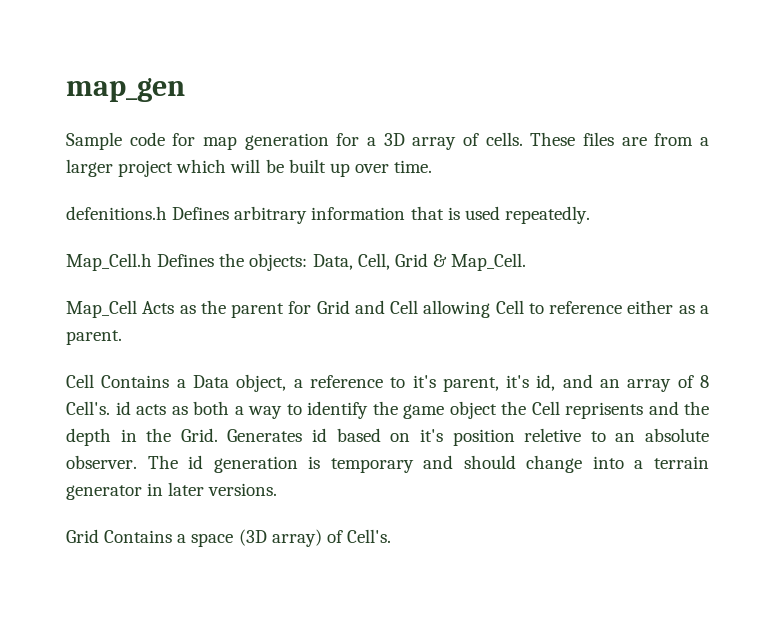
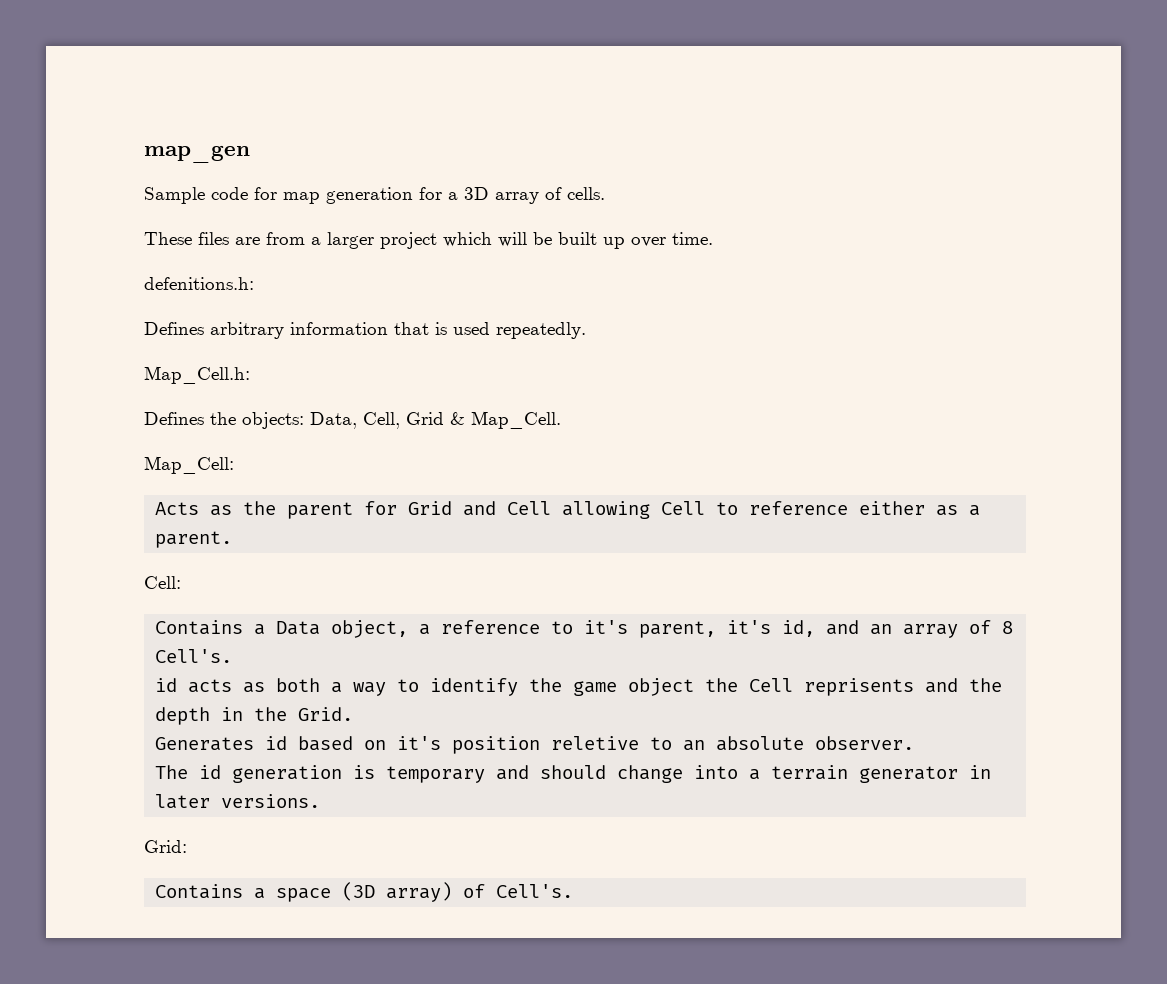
- Sample code for map generation for a 3D array of cells. These files are from a larger project which will be built up over time.
+ Sample code for map generation for a 3D array of cells.
+ These files are from a larger project which will be built up over time.
- defenitions.h Defines arbitrary information that is used repeatedly.
+ defenitions.h:
+ Defines arbitrary information that is used repeatedly.
- Map_Cell.h Defines the objects: Data, Cell, Grid & Map_Cell.
+ Map_Cell.h:
+ Defines the objects: Data, Cell, Grid & Map_Cell.
- Map_Cell Acts as the parent for Grid and Cell allowing Cell to reference either as a parent.
+ Map_Cell:
+ Acts as the parent for Grid and Cell allowing Cell to reference either as a parent.
- Cell Contains a Data object, a reference to it's parent, it's id, and an array of 8 Cell's. id acts as both a way to identify the game object the Cell reprisents and the depth in the Grid. Generates id based on it's position reletive to an absolute observer. The id generation is temporary and should change into a terrain generator in later versions.
+ Cell:
+ Contains a Data object, a reference to it's parent, it's id, and an array of 8 Cell's.
+ id acts as both a way to identify the game object the Cell reprisents and the depth in the Grid.
+ Generates id based on it's position reletive to an absolute observer.
+ The id generation is temporary and should change into a terrain generator in later versions.
- Grid Contains a space (3D array) of Cell's.
+ Grid:
+ Contains a space (3D array) of Cell's.

